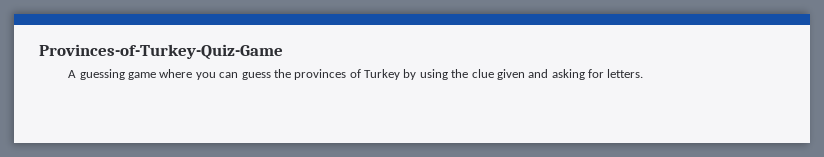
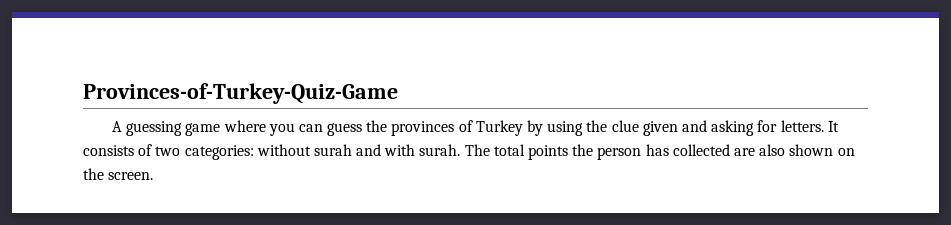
+ It consists of two categories: without surah and with surah. The total points the person has collected are also shown on the screen.

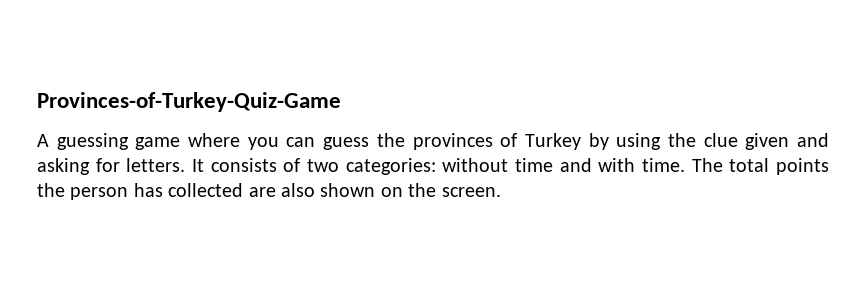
- It consists of two categories: without surah and with surah.
+ It consists of two categories: without time and with time.

